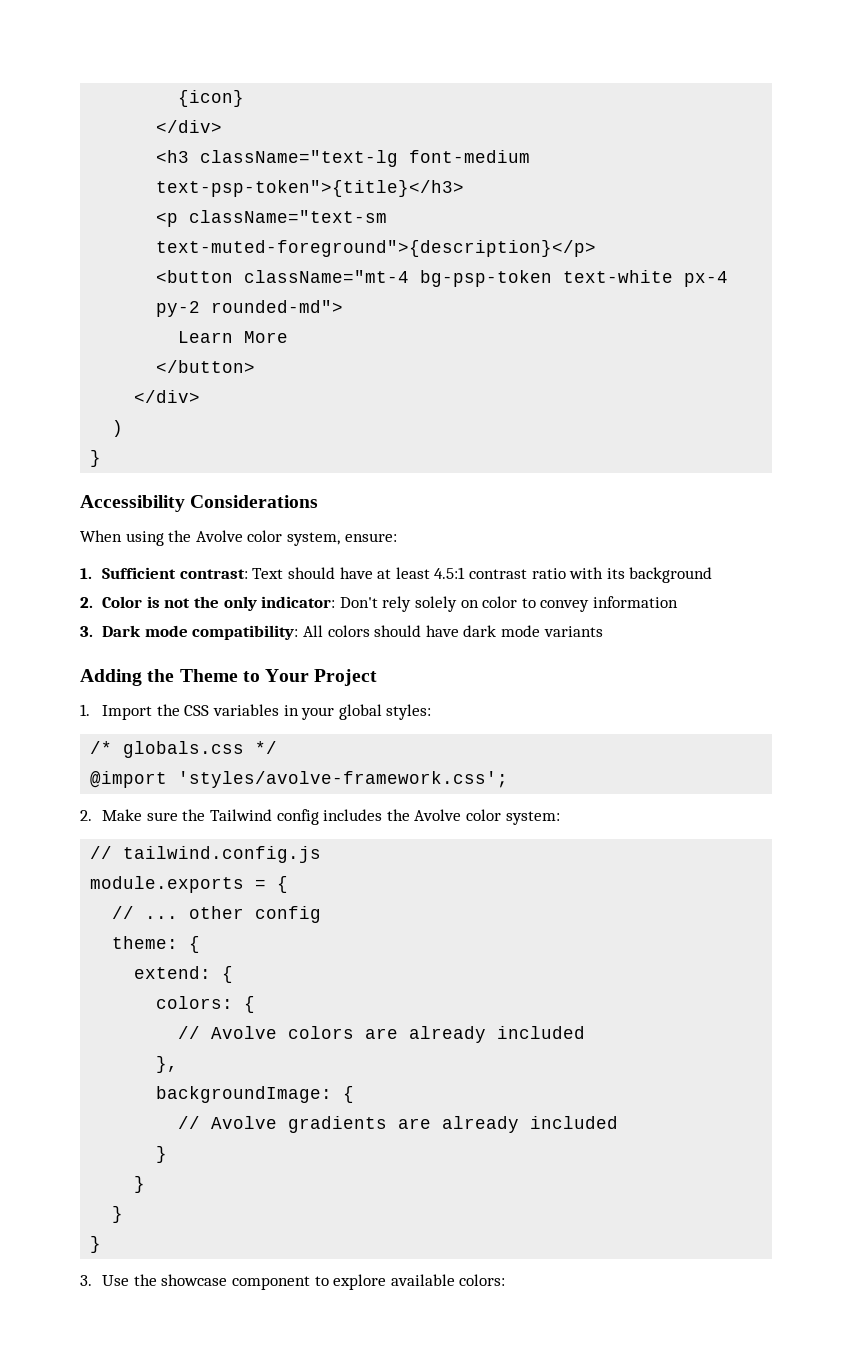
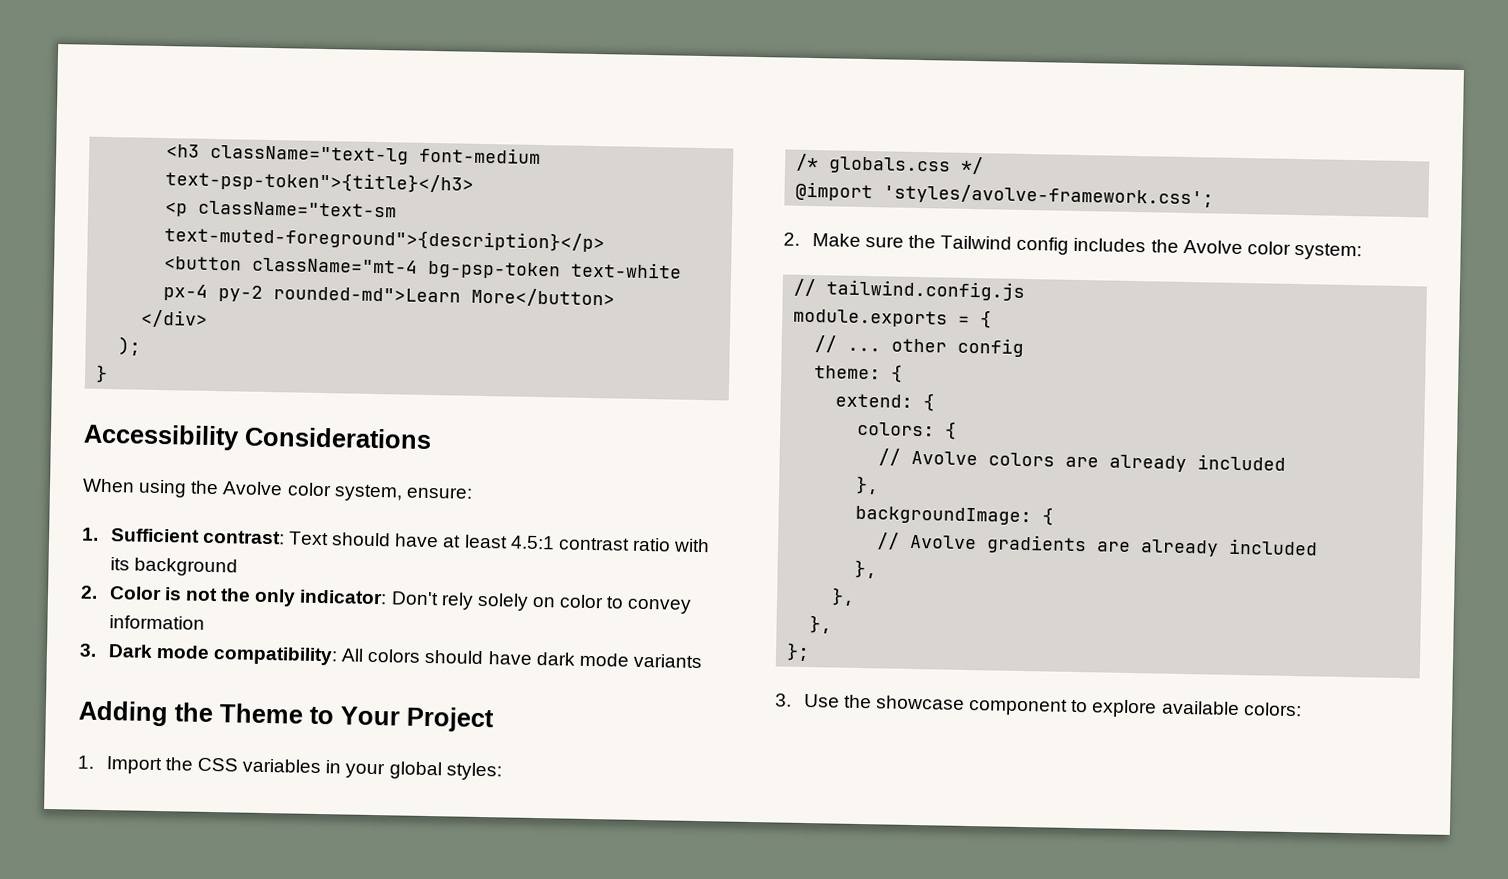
- {icon}
- </div>
- <button className="mt-4 bg-psp-token text-white px-4 py-2 rounded-md">
- Learn More
- </button>
+ <button className="mt-4 bg-psp-token text-white px-4 py-2 rounded-md">Learn More</button>
  </div>
- )
+ );
  // Avolve gradients are already included
- }
- }
- }
- }
+ },
+ },
+ },
+ };

